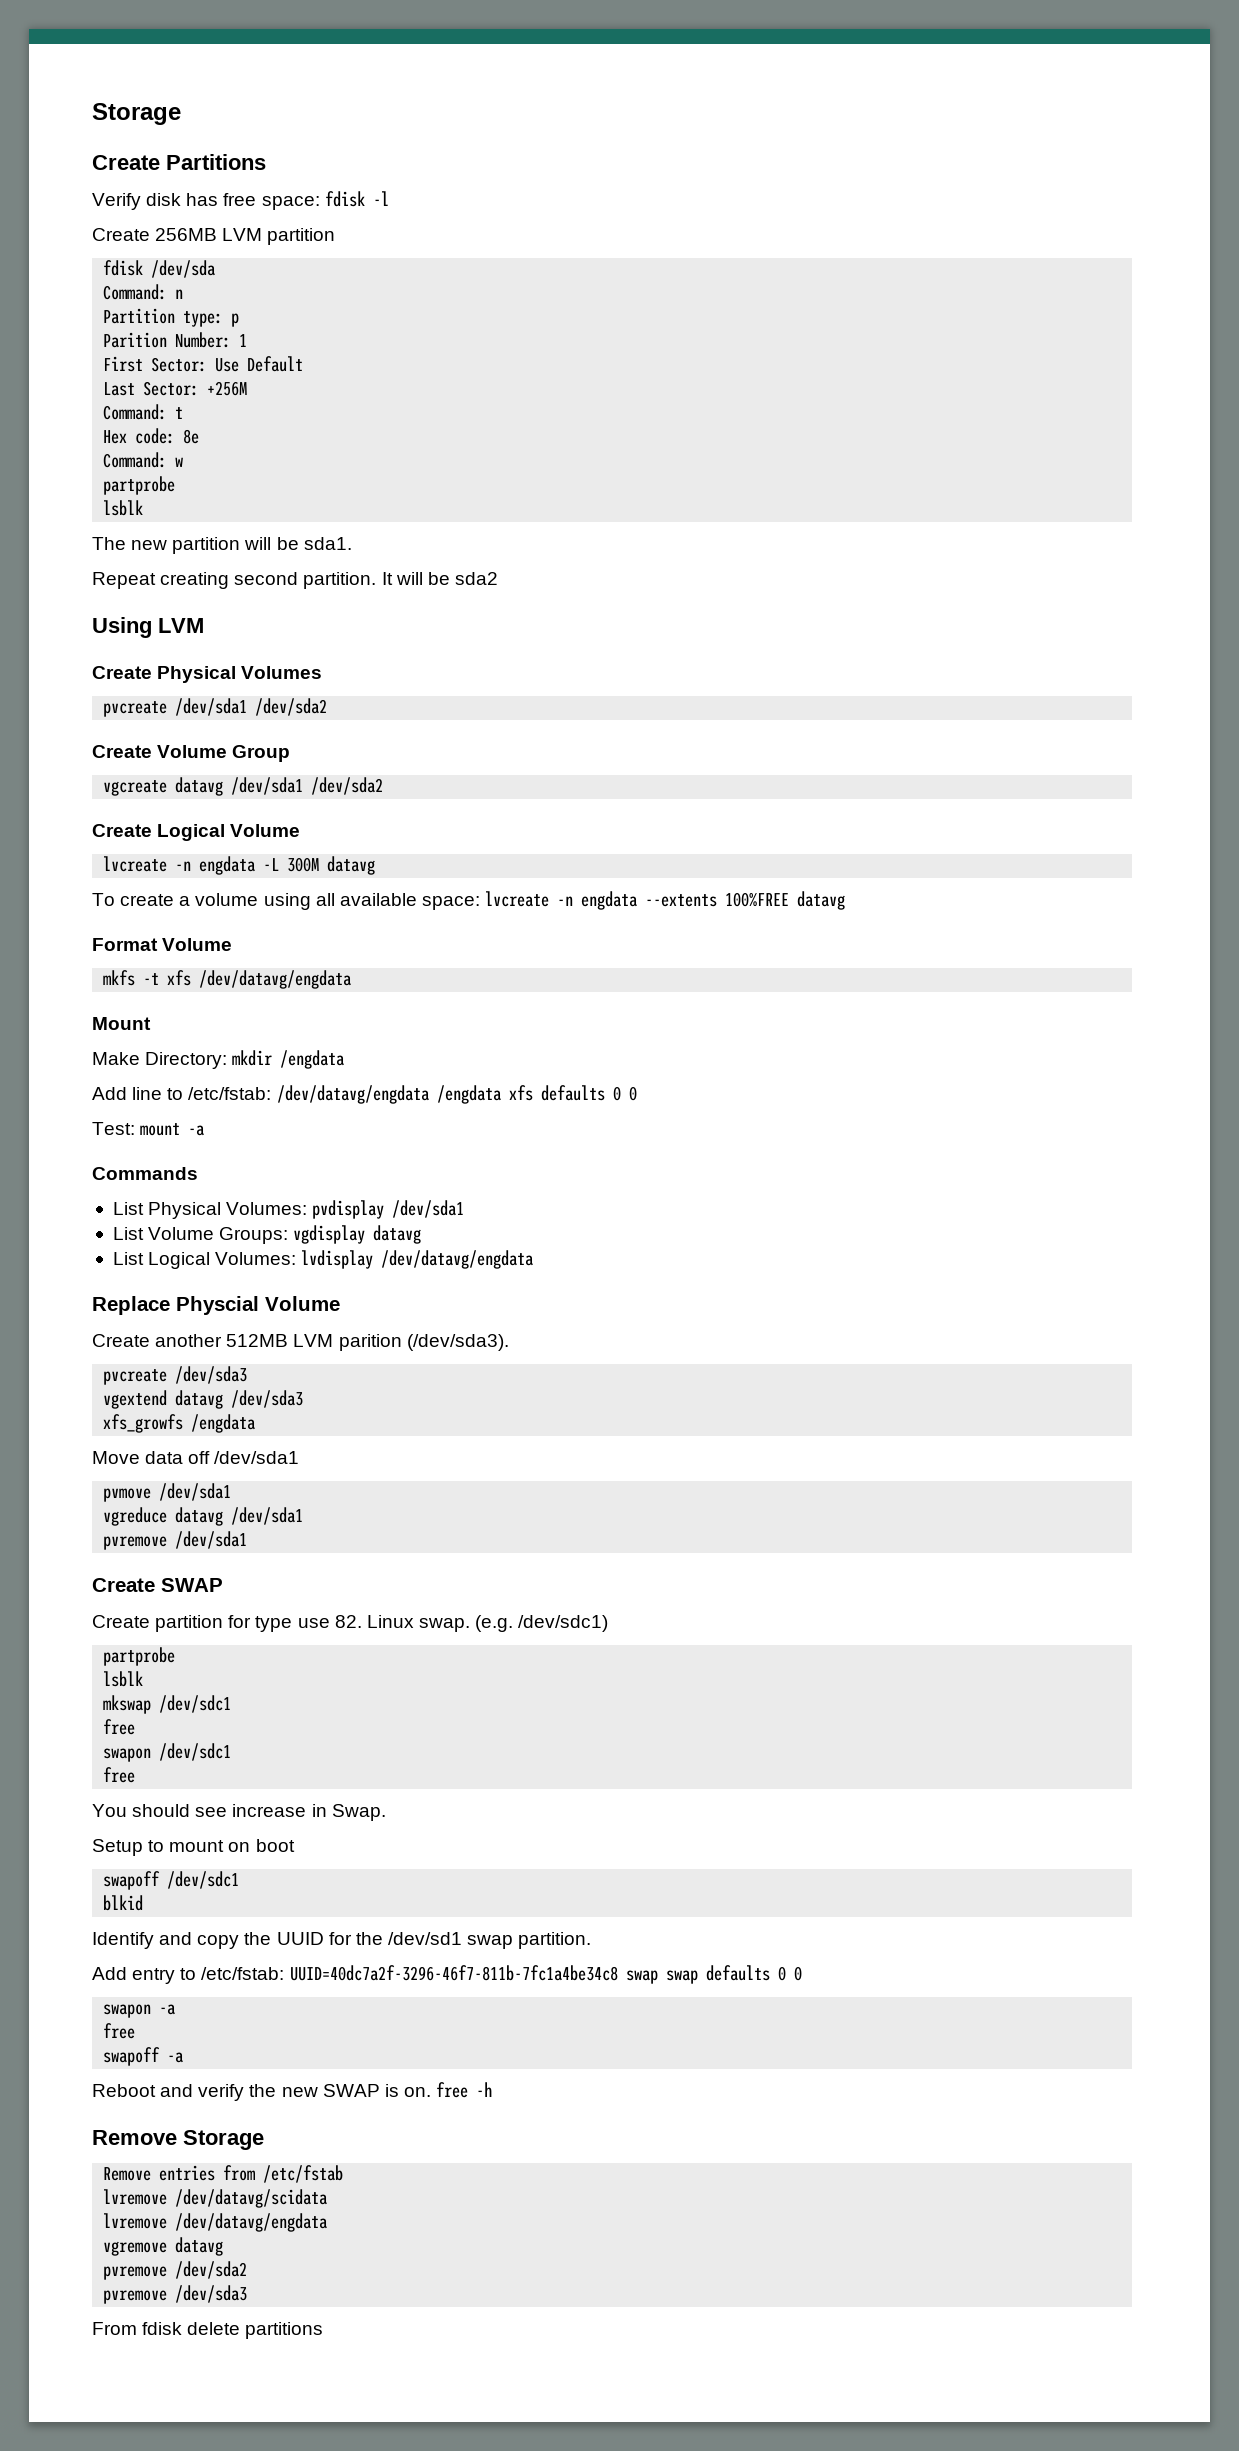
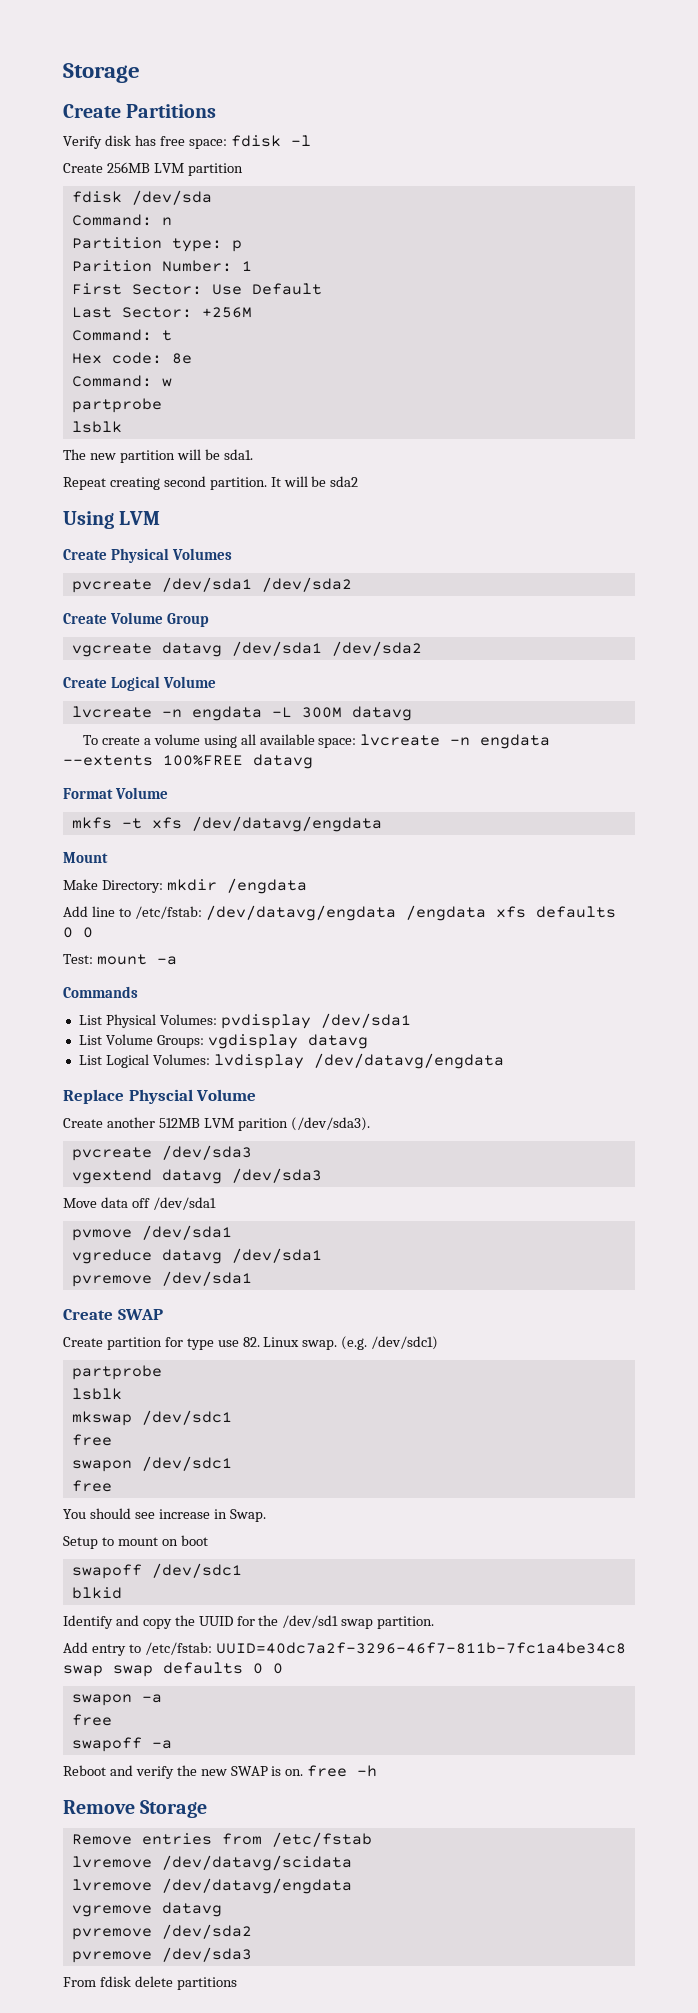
- xfs_growfs /engdata

